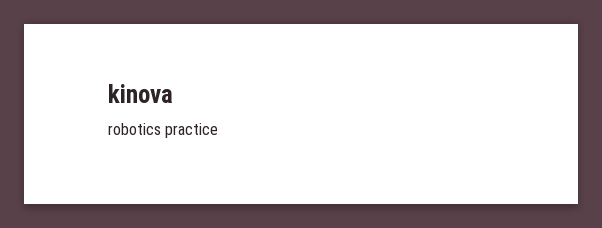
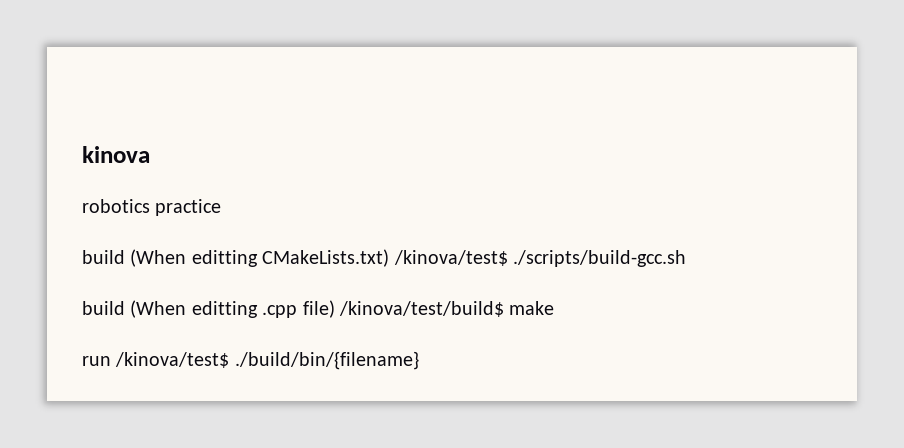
+ build (When editting CMakeLists.txt) /kinova/test$ ./scripts/build-gcc.sh
+ build (When editting .cpp file) /kinova/test/build$ make
+ run /kinova/test$ ./build/bin/{filename}

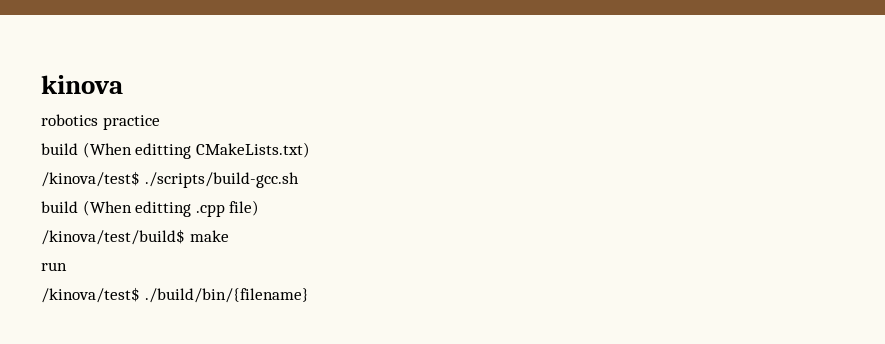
- build (When editting CMakeLists.txt) /kinova/test$ ./scripts/build-gcc.sh
+ build (When editting CMakeLists.txt)
+ /kinova/test$ ./scripts/build-gcc.sh
- build (When editting .cpp file) /kinova/test/build$ make
+ build (When editting .cpp file)
+ /kinova/test/build$ make
- run /kinova/test$ ./build/bin/{filename}
+ run
+ /kinova/test$ ./build/bin/{filename}

